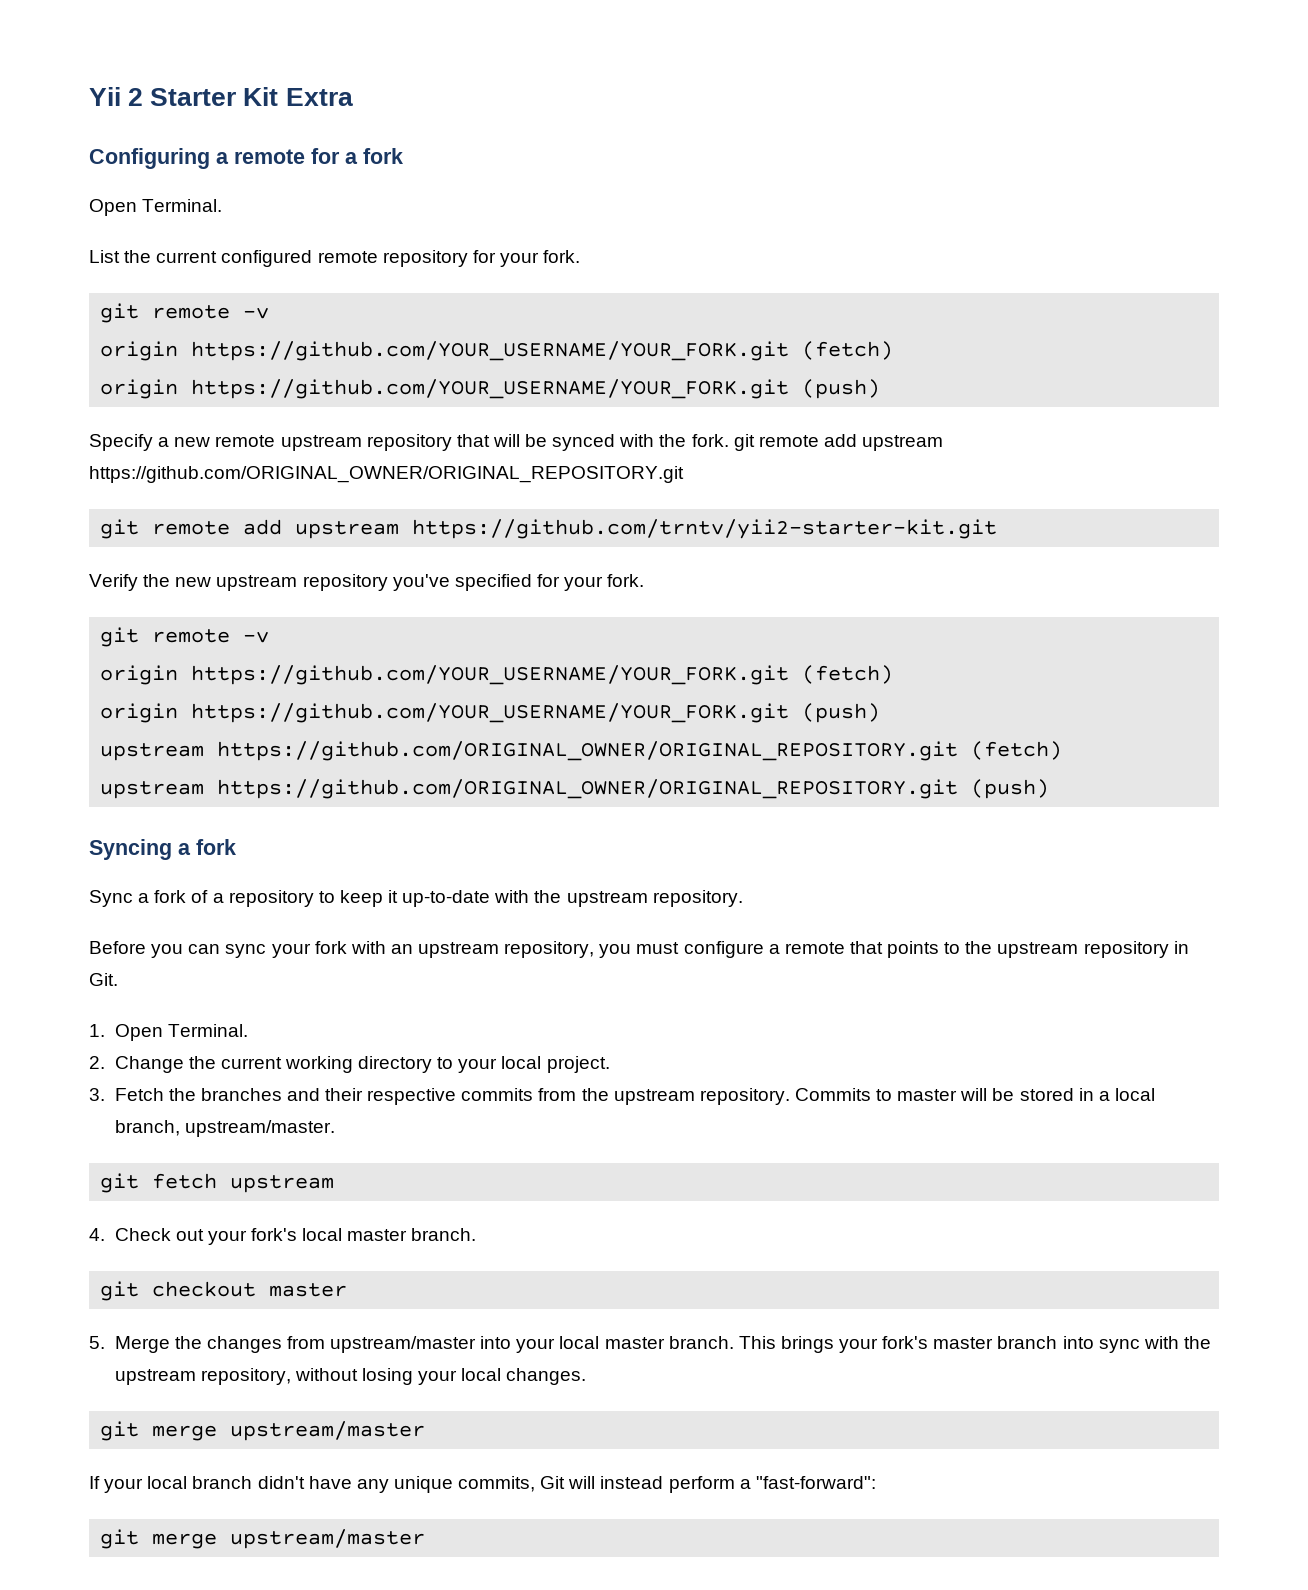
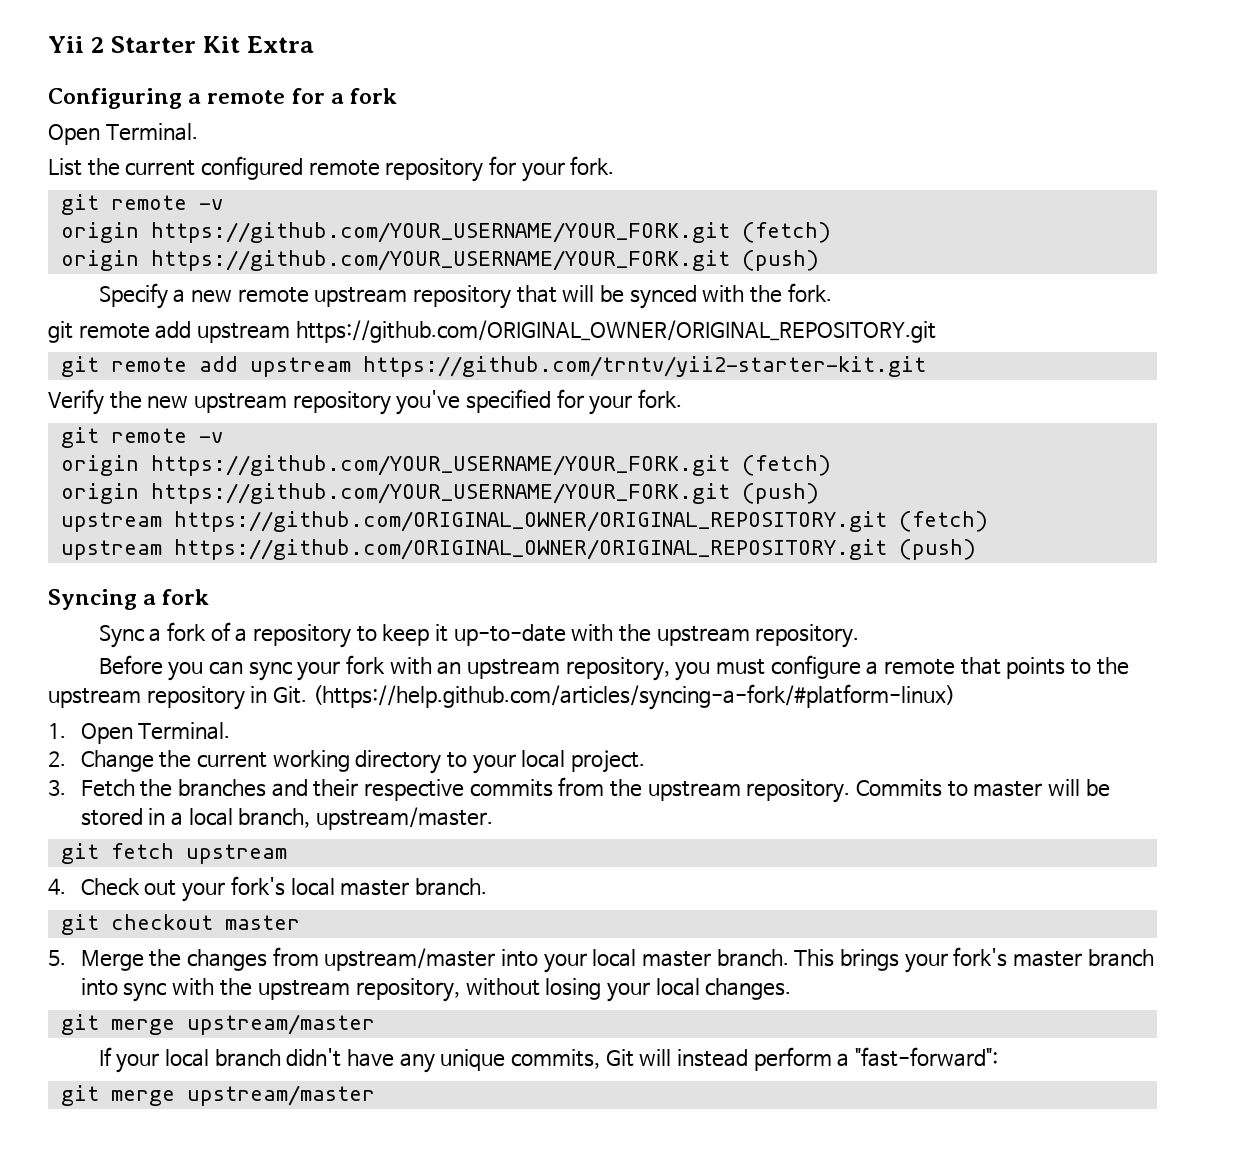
- Specify a new remote upstream repository that will be synced with the fork. git remote add upstream https://github.com/ORIGINAL_OWNER/ORIGINAL_REPOSITORY.git
+ Specify a new remote upstream repository that will be synced with the fork.
+ git remote add upstream https://github.com/ORIGINAL_OWNER/ORIGINAL_REPOSITORY.git
- Before you can sync your fork with an upstream repository, you must configure a remote that points to the upstream repository in Git.
+ Before you can sync your fork with an upstream repository, you must configure a remote that points to the upstream repository in Git. (https://help.github.com/articles/syncing-a-fork/#platform-linux)

